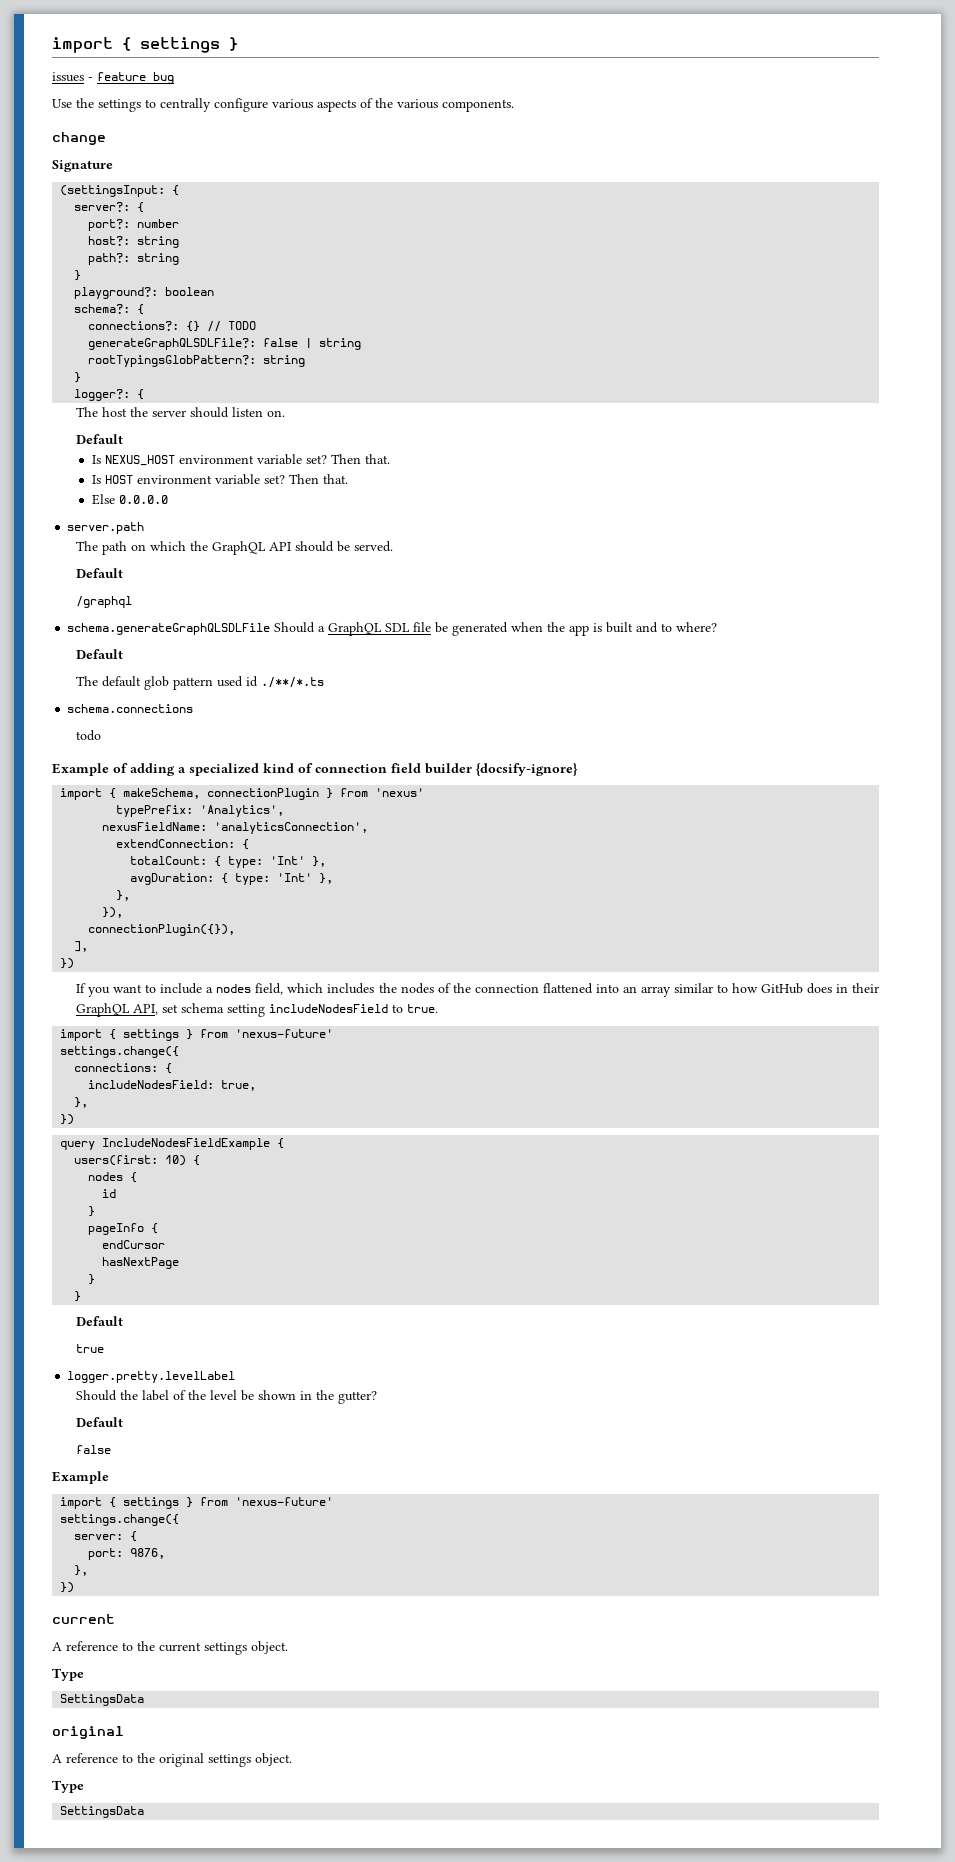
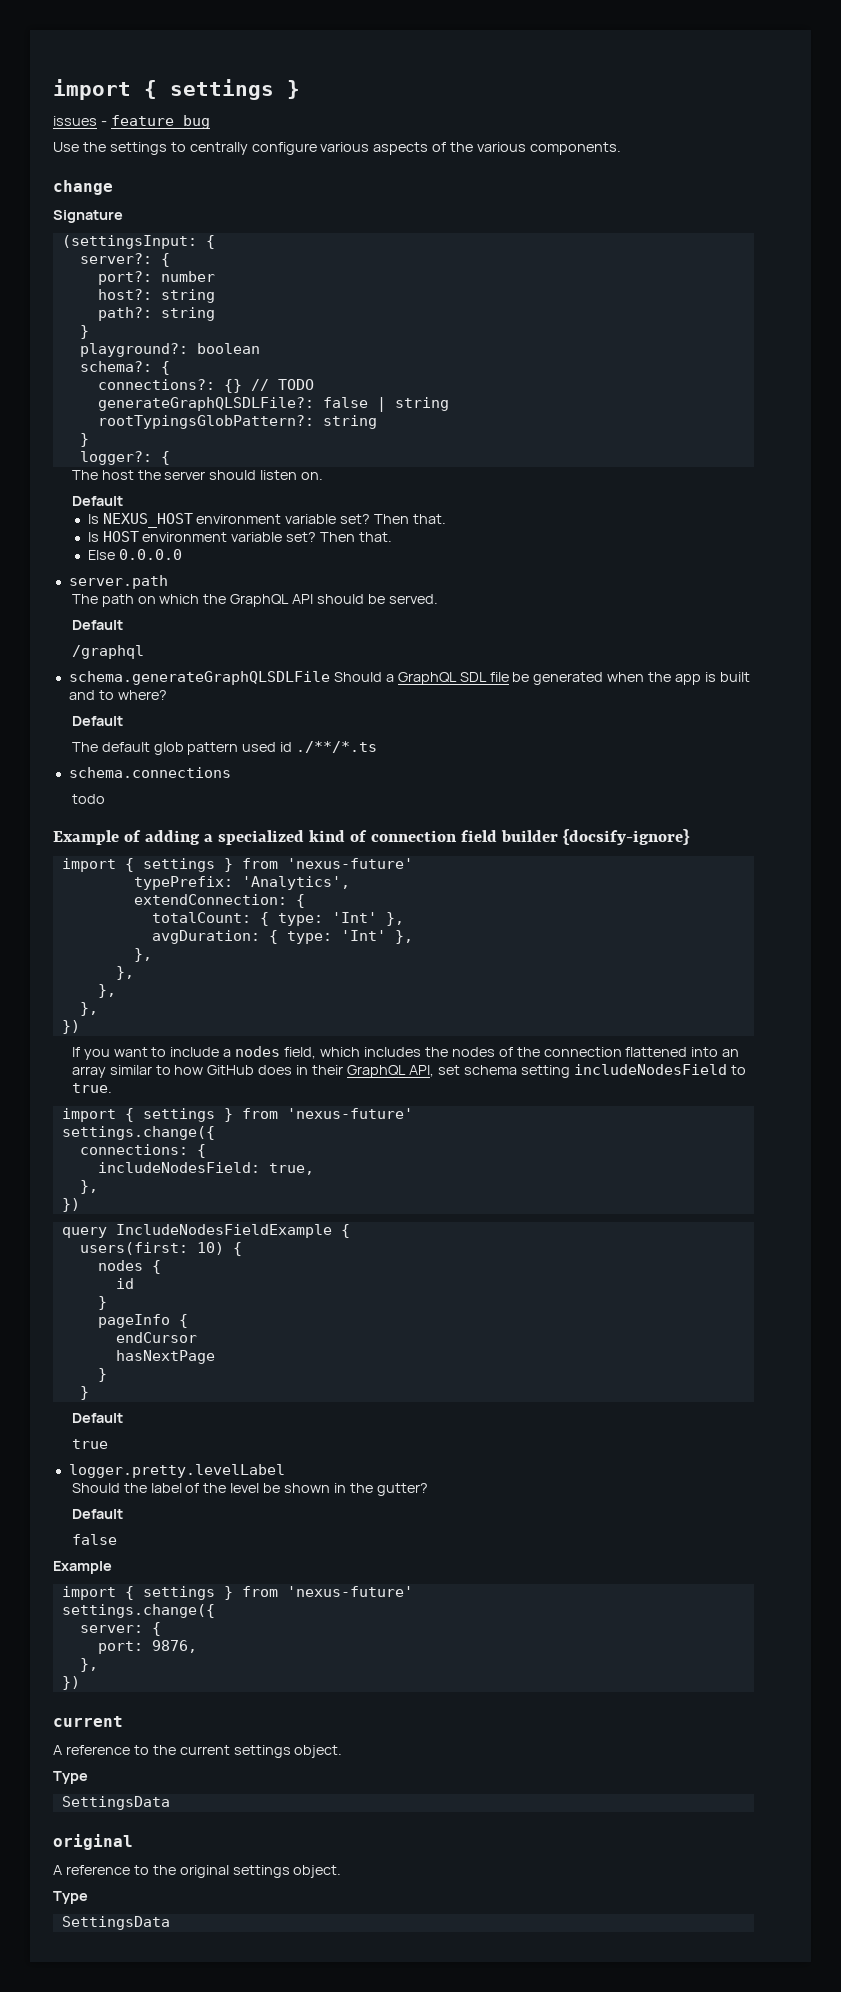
  Example of adding a specialized kind of connection field builder {docsify-ignore}
- import { makeSchema, connectionPlugin } from 'nexus'
+ import { settings } from 'nexus-future'
- nexusFieldName: 'analyticsConnection',
  avgDuration: { type: 'Int' },
  },
- }),
- connectionPlugin({}),
- ],
+ },
+ },
+ },

